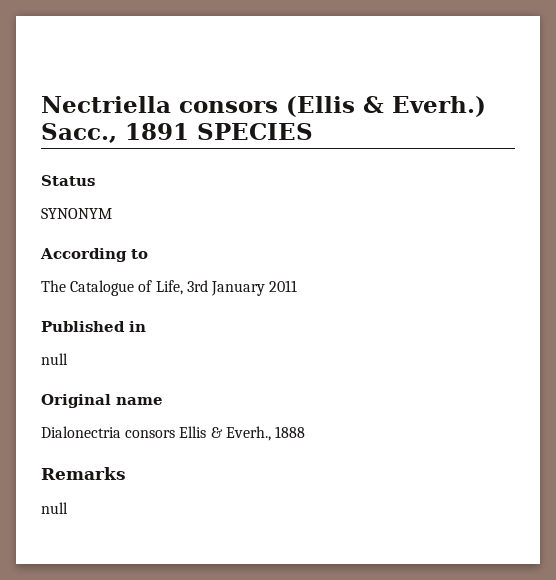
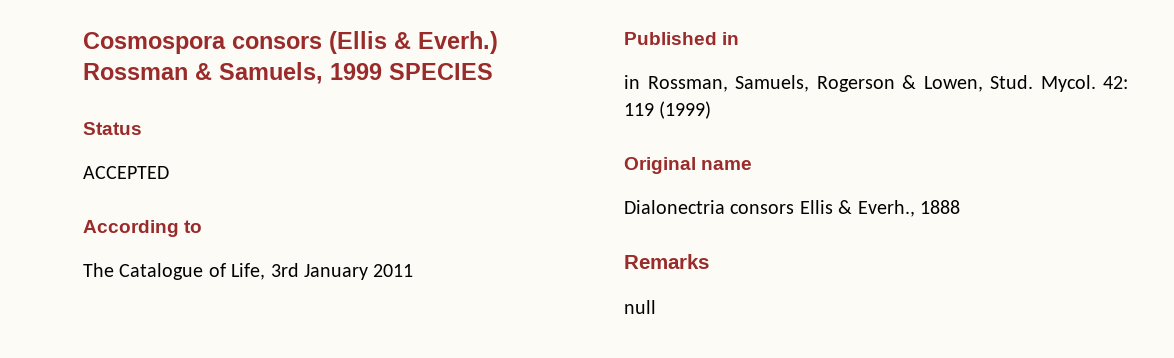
- Nectriella consors (Ellis & Everh.)
+ Cosmospora consors (Ellis & Everh.)
- Sacc., 1891 SPECIES
+ Rossman & Samuels, 1999 SPECIES
- SYNONYM
+ ACCEPTED
  Published in
- null
+ in Rossman, Samuels, Rogerson & Lowen, Stud. Mycol. 42: 119 (1999)

